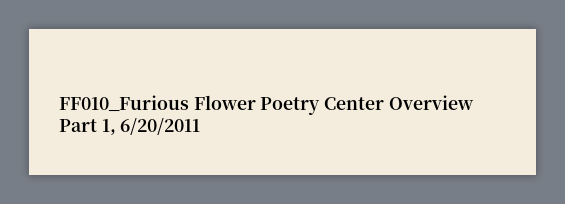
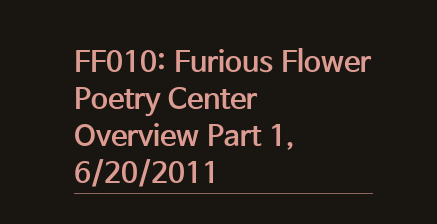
- FF010_Furious Flower Poetry Center Overview Part 1, 6/20/2011
+ FF010: Furious Flower Poetry Center Overview Part 1, 6/20/2011

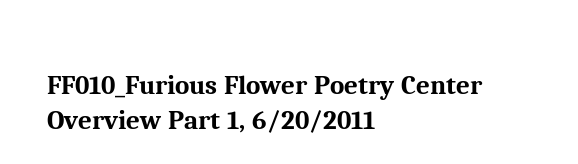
- FF010: Furious Flower Poetry Center Overview Part 1, 6/20/2011
+ FF010_Furious Flower Poetry Center Overview Part 1, 6/20/2011

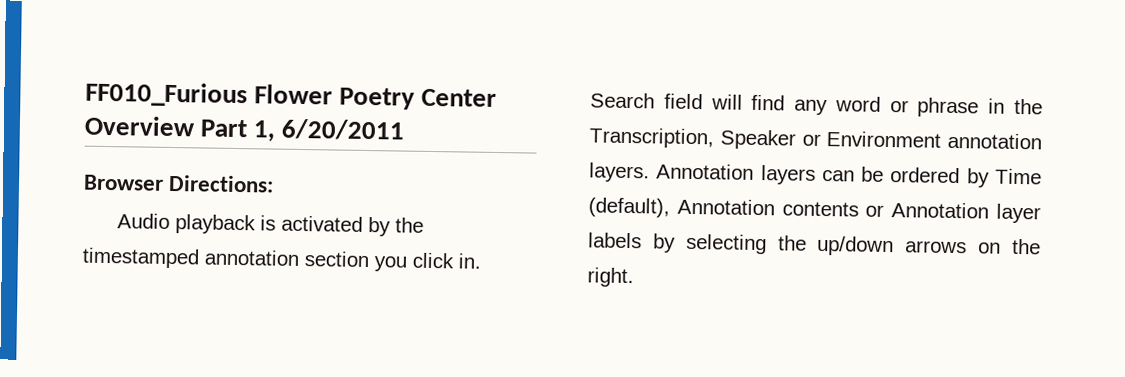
+ Browser Directions:
+ Audio playback is activated by the timestamped annotation section you click in. Search field will find any word or phrase in the Transcription, Speaker or Environment annotation layers. Annotation layers can be ordered by Time (default), Annotation contents or Annotation layer labels by selecting the up/down arrows on the right.

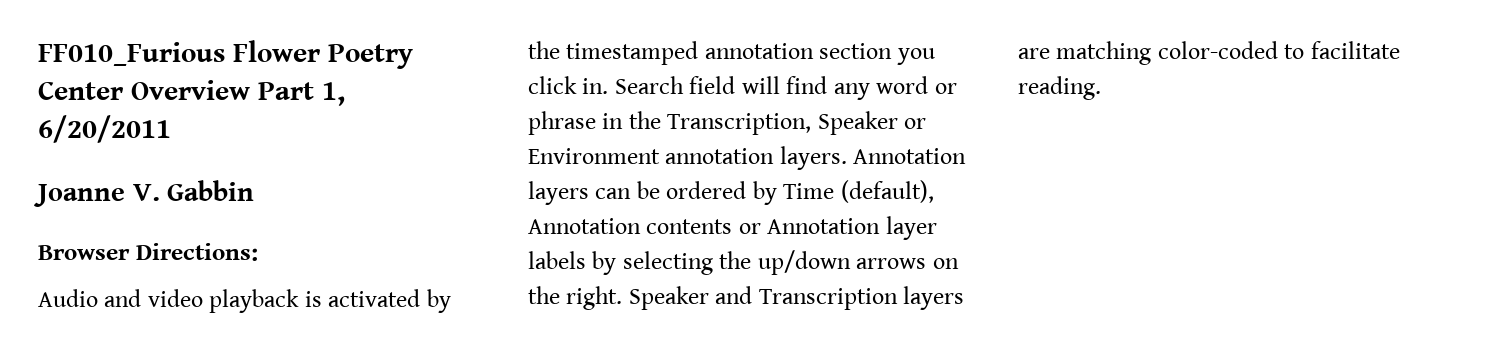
+ Joanne V. Gabbin
- Audio playback is activated by the timestamped annotation section you click in.
+ Audio and video playback is activated by the timestamped annotation section you click in.
+ Speaker and Transcription layers are matching color-coded to facilitate reading.

